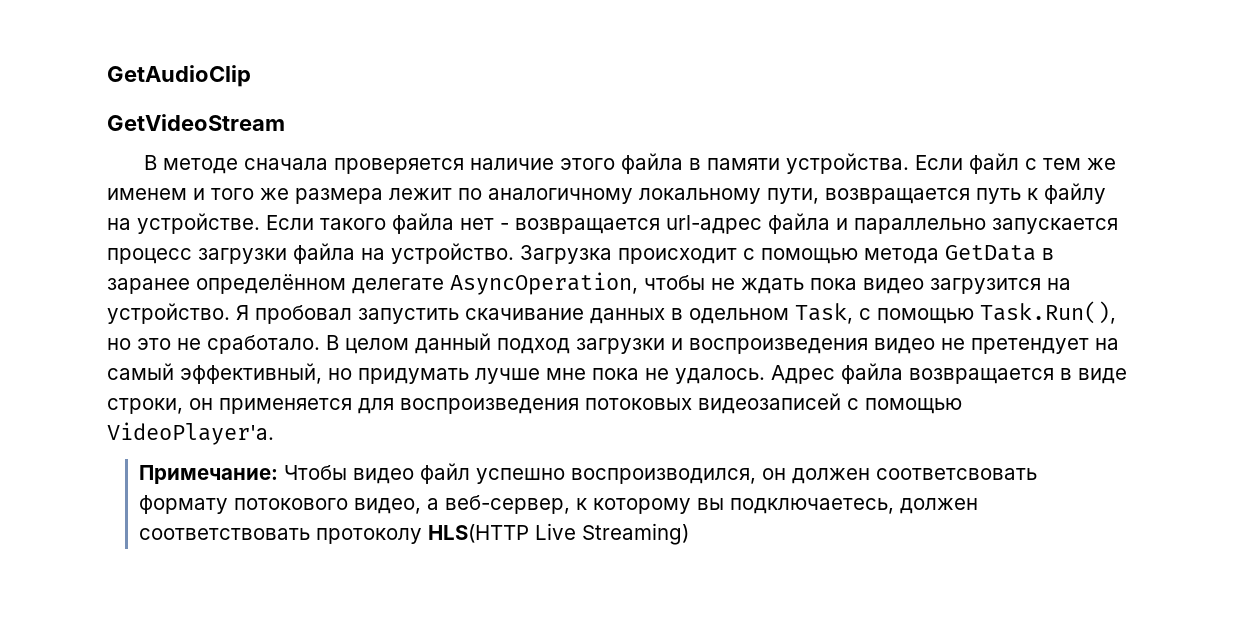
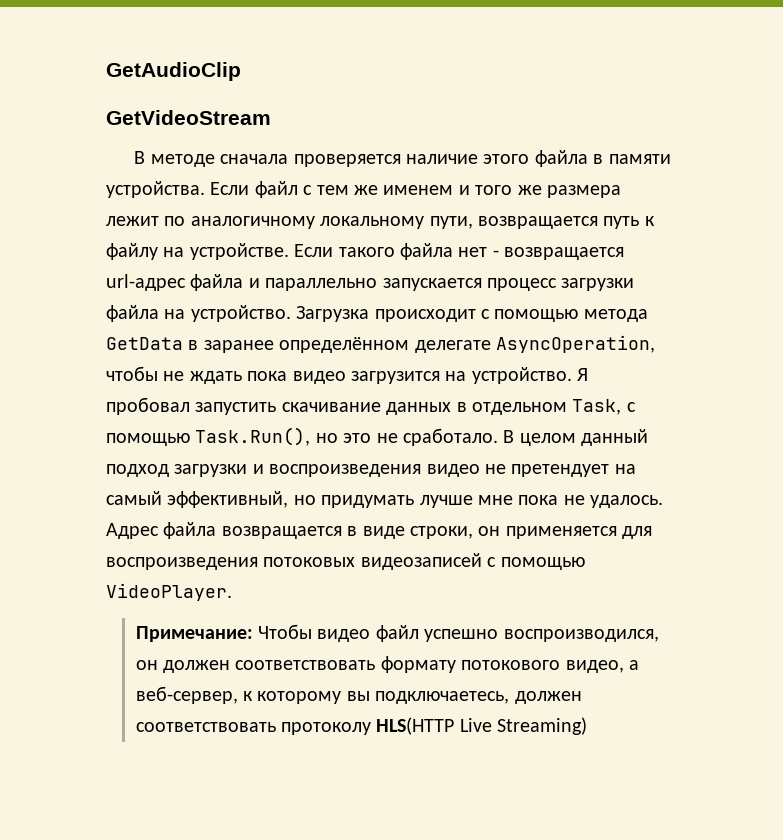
- Я пробовал запустить скачивание данных в одельном Task, с помощью Task.Run(), но это не сработало.
+ Я пробовал запустить скачивание данных в отдельном Task, с помощью Task.Run(), но это не сработало.
- Адрес файла возвращается в виде строки, он применяется для воспроизведения потоковых видеозаписей с помощью VideoPlayer'a.
+ Адрес файла возвращается в виде строки, он применяется для воспроизведения потоковых видеозаписей с помощью VideoPlayer.
- Примечание: Чтобы видео файл успешно воспроизводился, он должен соответсвовать формату потокового видео, а веб-сервер, к которому вы подключаетесь, должен соответствовать протоколу HLS(HTTP Live Streaming)
+ Примечание: Чтобы видео файл успешно воспроизводился, он должен соответствовать формату потокового видео, а веб-сервер, к которому вы подключаетесь, должен соответствовать протоколу HLS(HTTP Live Streaming)

